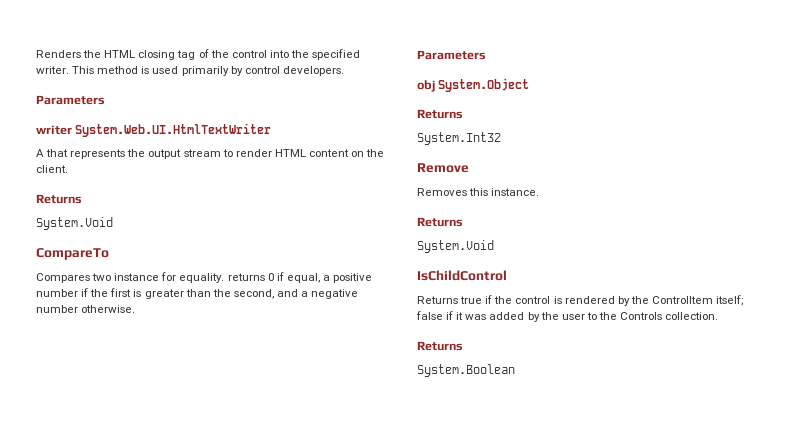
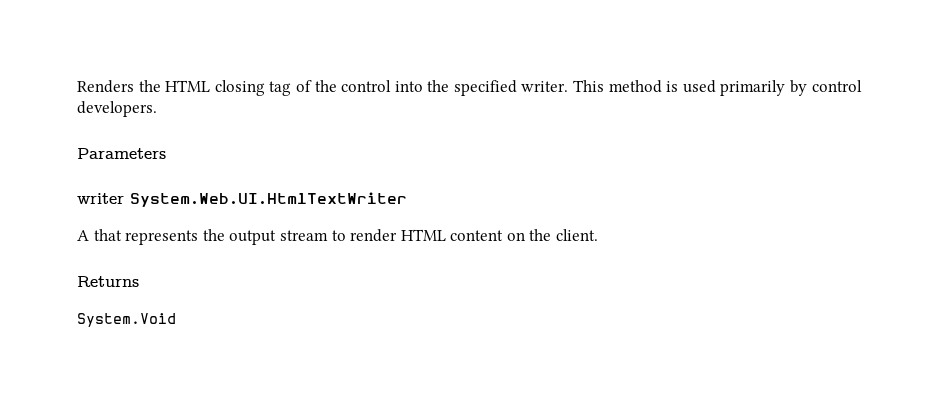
- CompareTo
- Compares two instance for equality. returns 0 if equal, a positive number if the first is greater than the second, and a negative number otherwise.
- Parameters
- obj System.Object
- Returns
- System.Int32
- Remove
- Removes this instance.
- Returns
- System.Void
- IsChildControl
- Returns true if the control is rendered by the ControlItem itself; false if it was added by the user to the Controls collection.
- Returns
- System.Boolean

